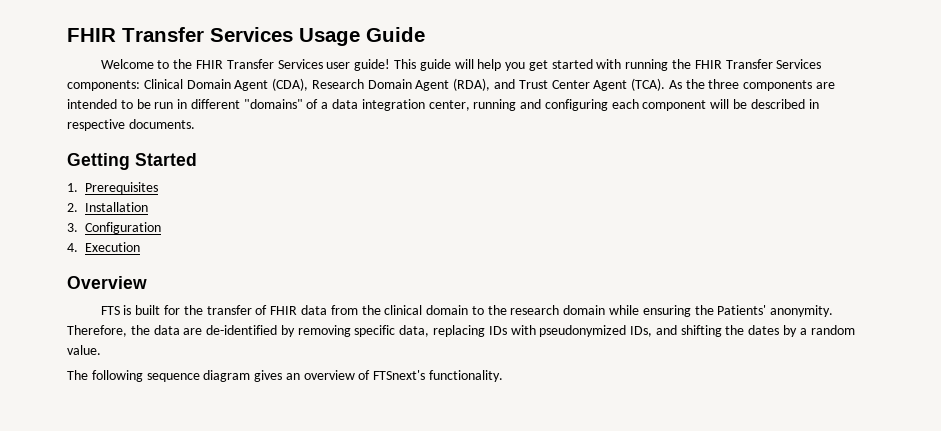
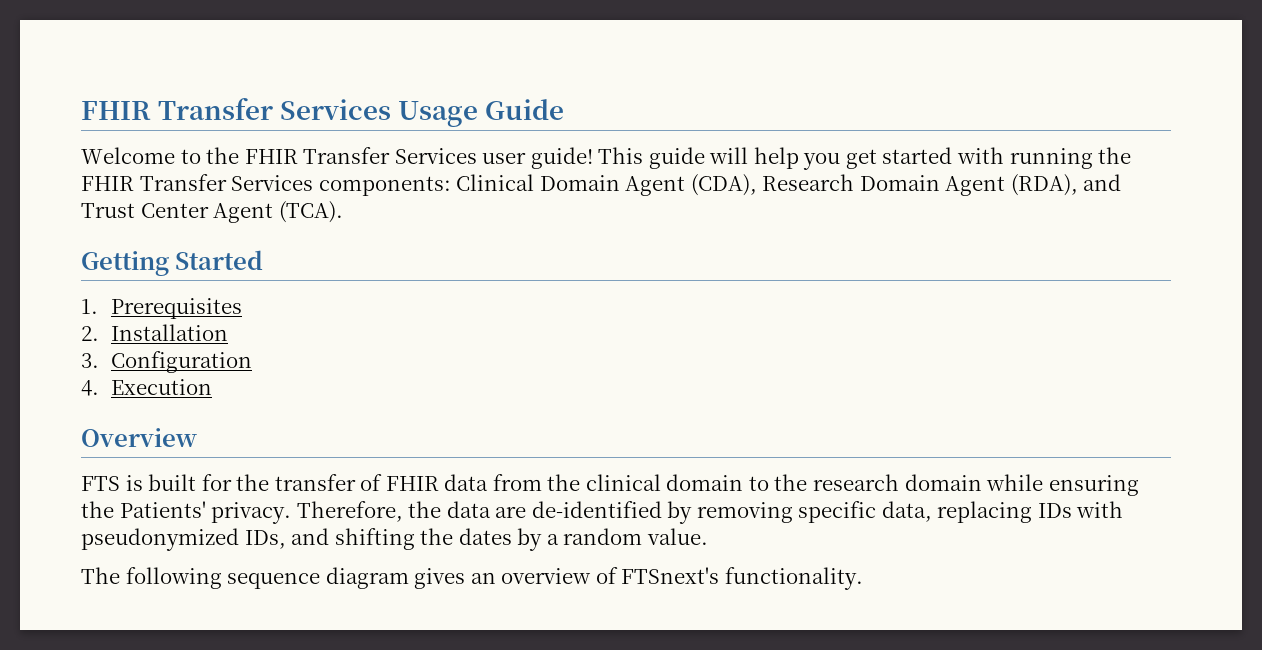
- As the three components are intended to be run in different "domains" of a data integration center, running and configuring each component will be described in respective documents.
- FTS is built for the transfer of FHIR data from the clinical domain to the research domain while ensuring the Patients' anonymity.
+ FTS is built for the transfer of FHIR data from the clinical domain to the research domain while ensuring the Patients' privacy.

